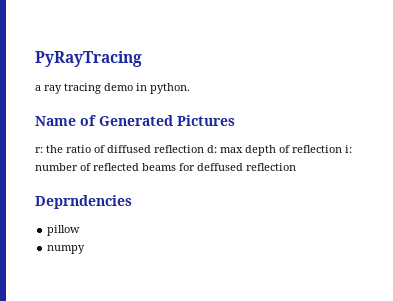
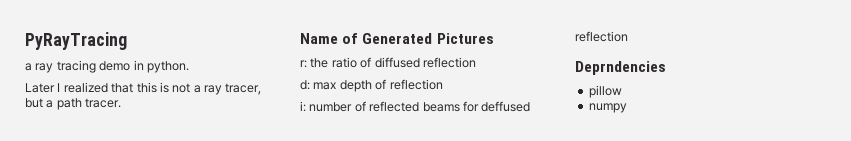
+ Later I realized that this is not a ray tracer, but a path tracer.
- r: the ratio of diffused reflection d: max depth of reflection i: number of reflected beams for deffused reflection
+ r: the ratio of diffused reflection
+ d: max depth of reflection
+ i: number of reflected beams for deffused reflection

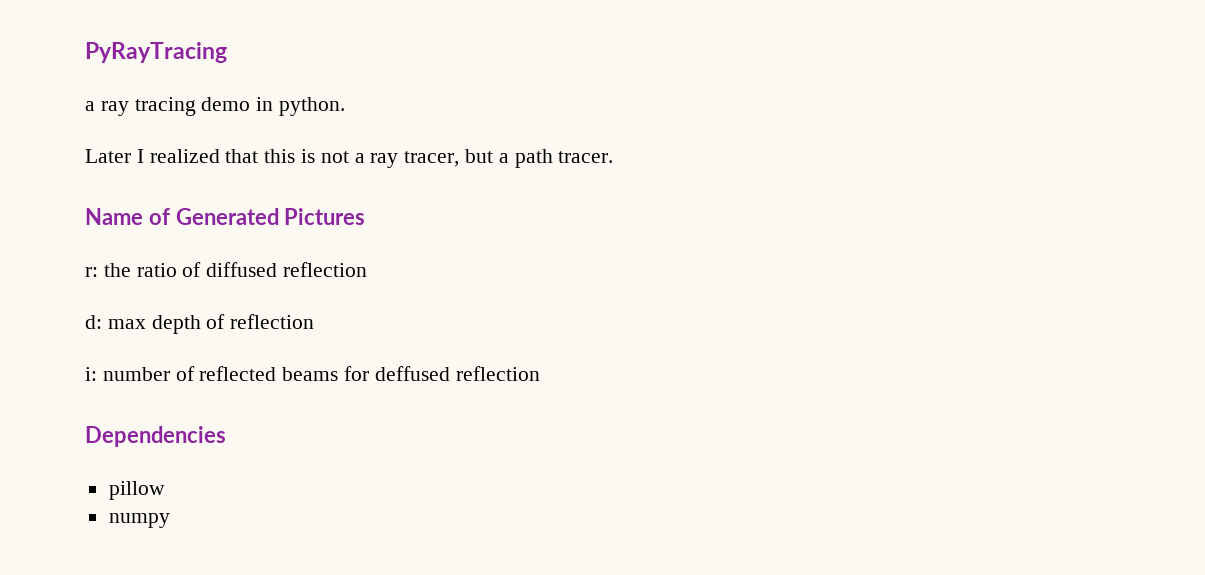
- Deprndencies
+ Dependencies

